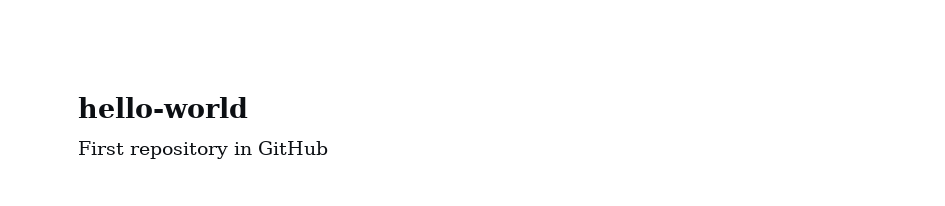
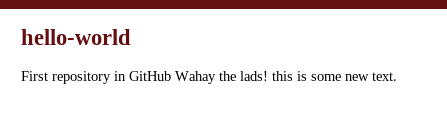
- First repository in GitHub
+ First repository in GitHub Wahay the lads! this is some new text.

